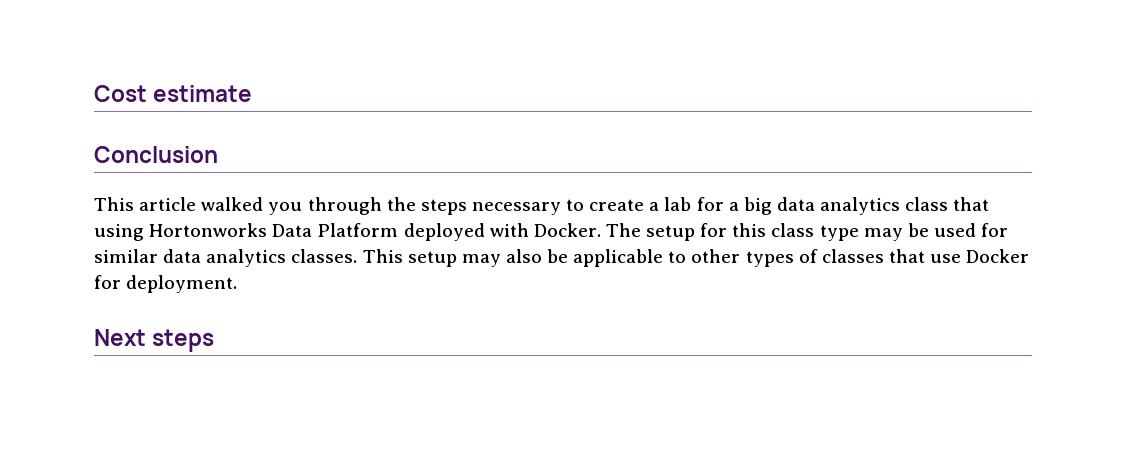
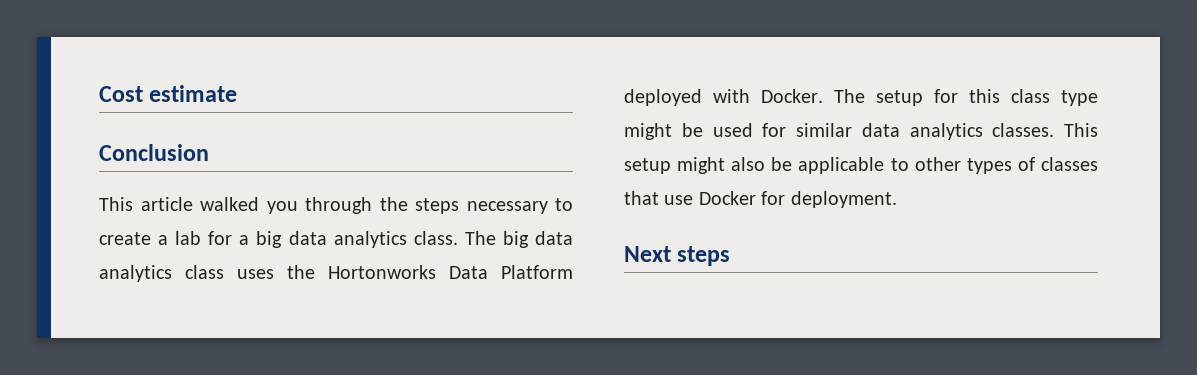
- This article walked you through the steps necessary to create a lab for a big data analytics class that using Hortonworks Data Platform deployed with Docker.
+ This article walked you through the steps necessary to create a lab for a big data analytics class. The big data analytics class uses the Hortonworks Data Platform deployed with Docker.
- The setup for this class type may be used for similar data analytics classes.
+ The setup for this class type might be used for similar data analytics classes.
- This setup may also be applicable to other types of classes that use Docker for deployment.
+ This setup might also be applicable to other types of classes that use Docker for deployment.

